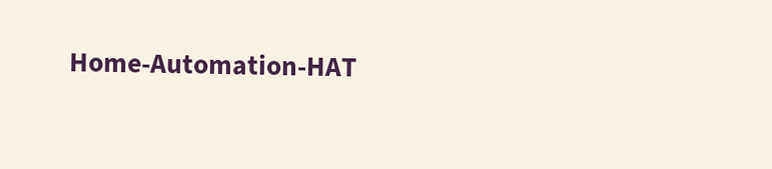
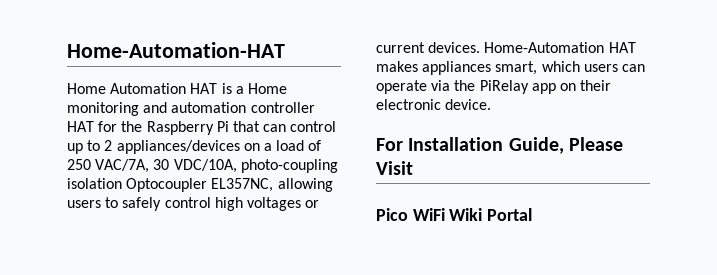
+ Home Automation HAT is a Home monitoring and automation controller HAT for the Raspberry Pi that can control up to 2 appliances/devices on a load of 250 VAC/7A, 30 VDC/10A, photo-coupling isolation Optocoupler EL357NC, allowing users to safely control high voltages or current devices. Home-Automation HAT makes appliances smart, which users can operate via the PiRelay app on their electronic device.
+ For Installation Guide, Please Visit
+ Pico WiFi Wiki Portal

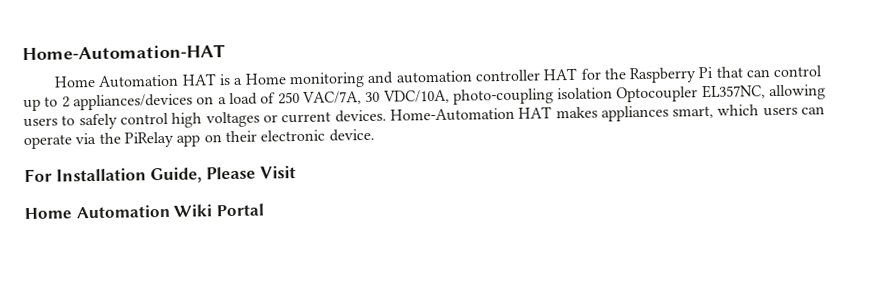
- Pico WiFi Wiki Portal
+ Home Automation Wiki Portal

